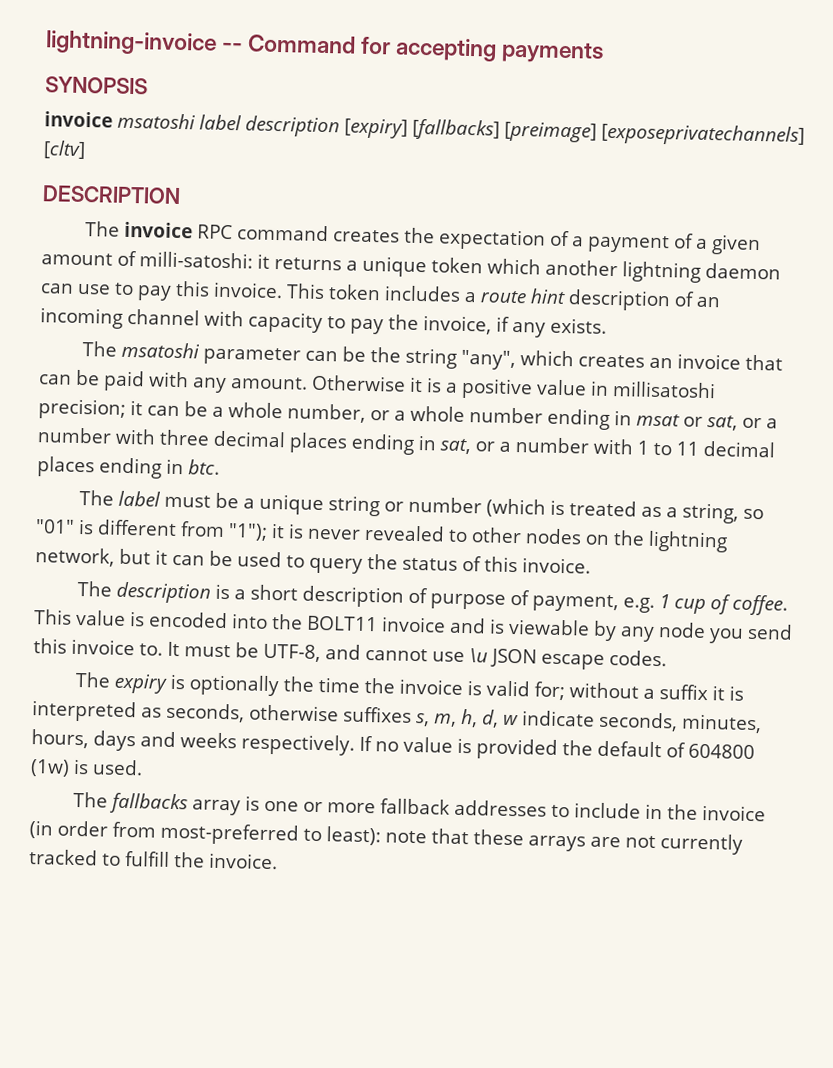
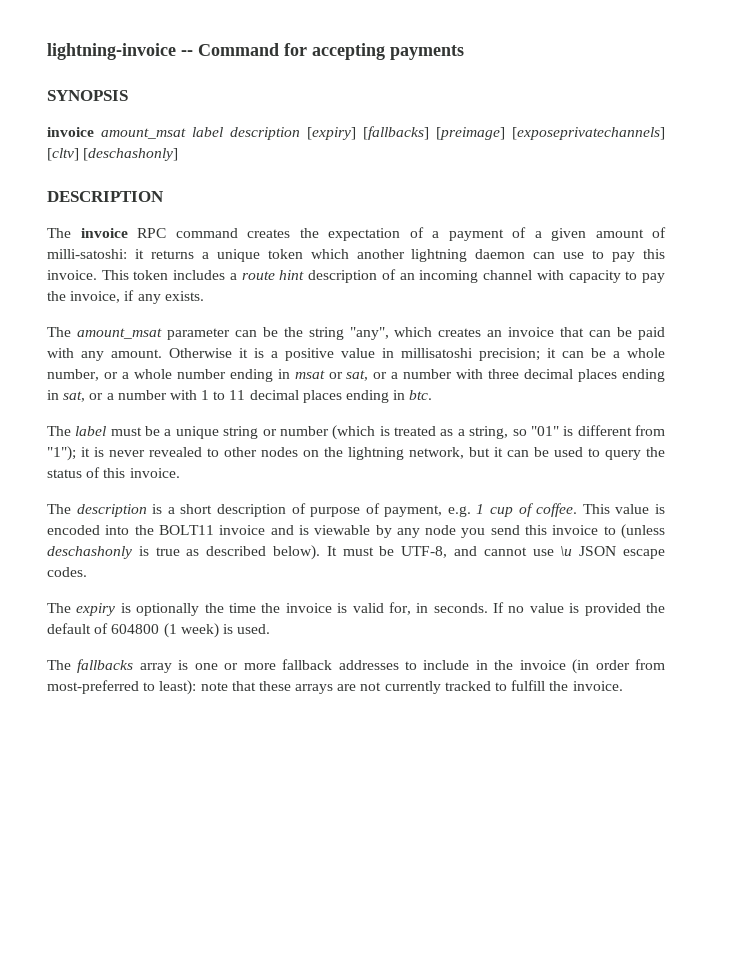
- invoice msatoshi label description [expiry] [fallbacks] [preimage] [exposeprivatechannels] [cltv]
+ invoice amount_msat label description [expiry] [fallbacks] [preimage] [exposeprivatechannels] [cltv] [deschashonly]
- The msatoshi parameter can be the string "any", which creates an invoice that can be paid with any amount.
+ The amount_msat parameter can be the string "any", which creates an invoice that can be paid with any amount.
- This value is encoded into the BOLT11 invoice and is viewable by any node you send this invoice to.
+ This value is encoded into the BOLT11 invoice and is viewable by any node you send this invoice to (unless deschashonly is true as described below).
- The expiry is optionally the time the invoice is valid for; without a suffix it is interpreted as seconds, otherwise suffixes s, m, h, d, w indicate seconds, minutes, hours, days and weeks respectively.
+ The expiry is optionally the time the invoice is valid for, in seconds.
- If no value is provided the default of 604800 (1w) is used.
+ If no value is provided the default of 604800 (1 week) is used.

